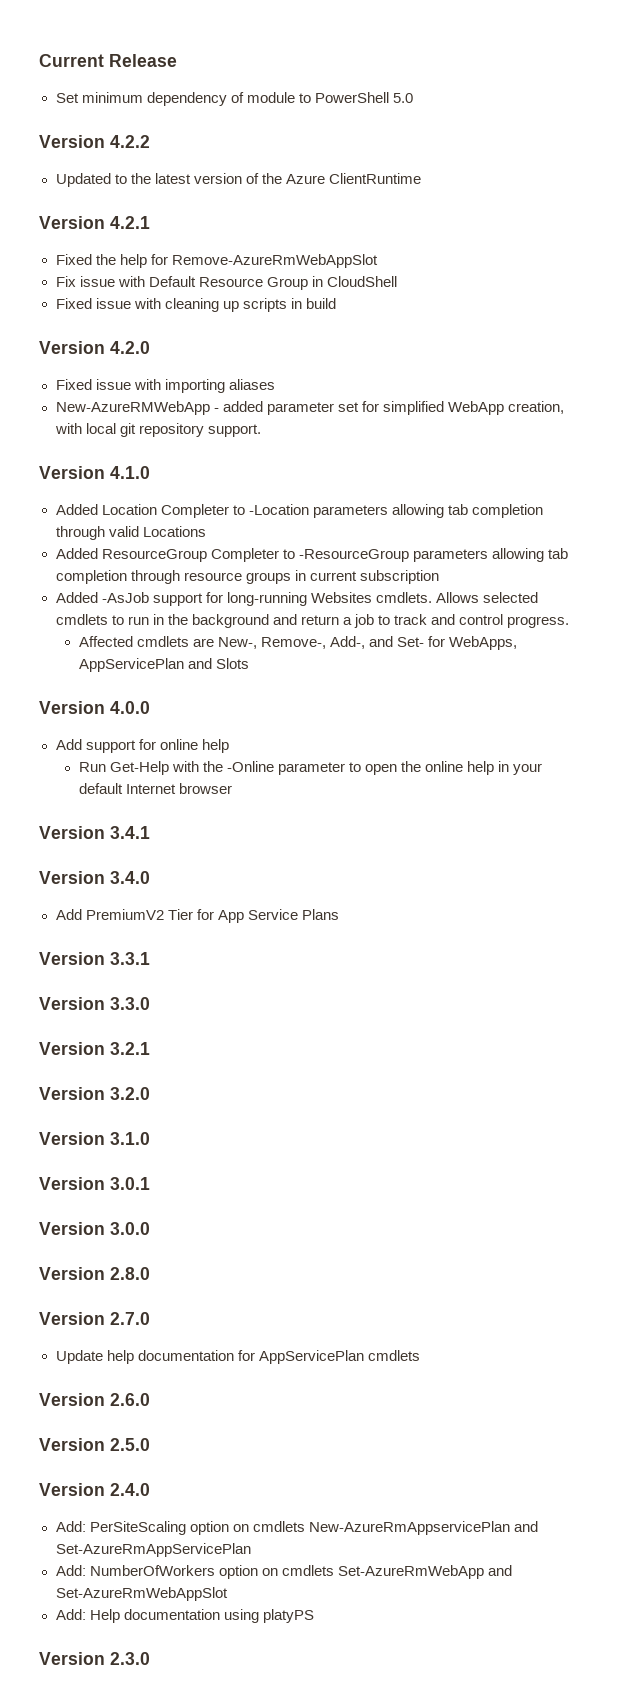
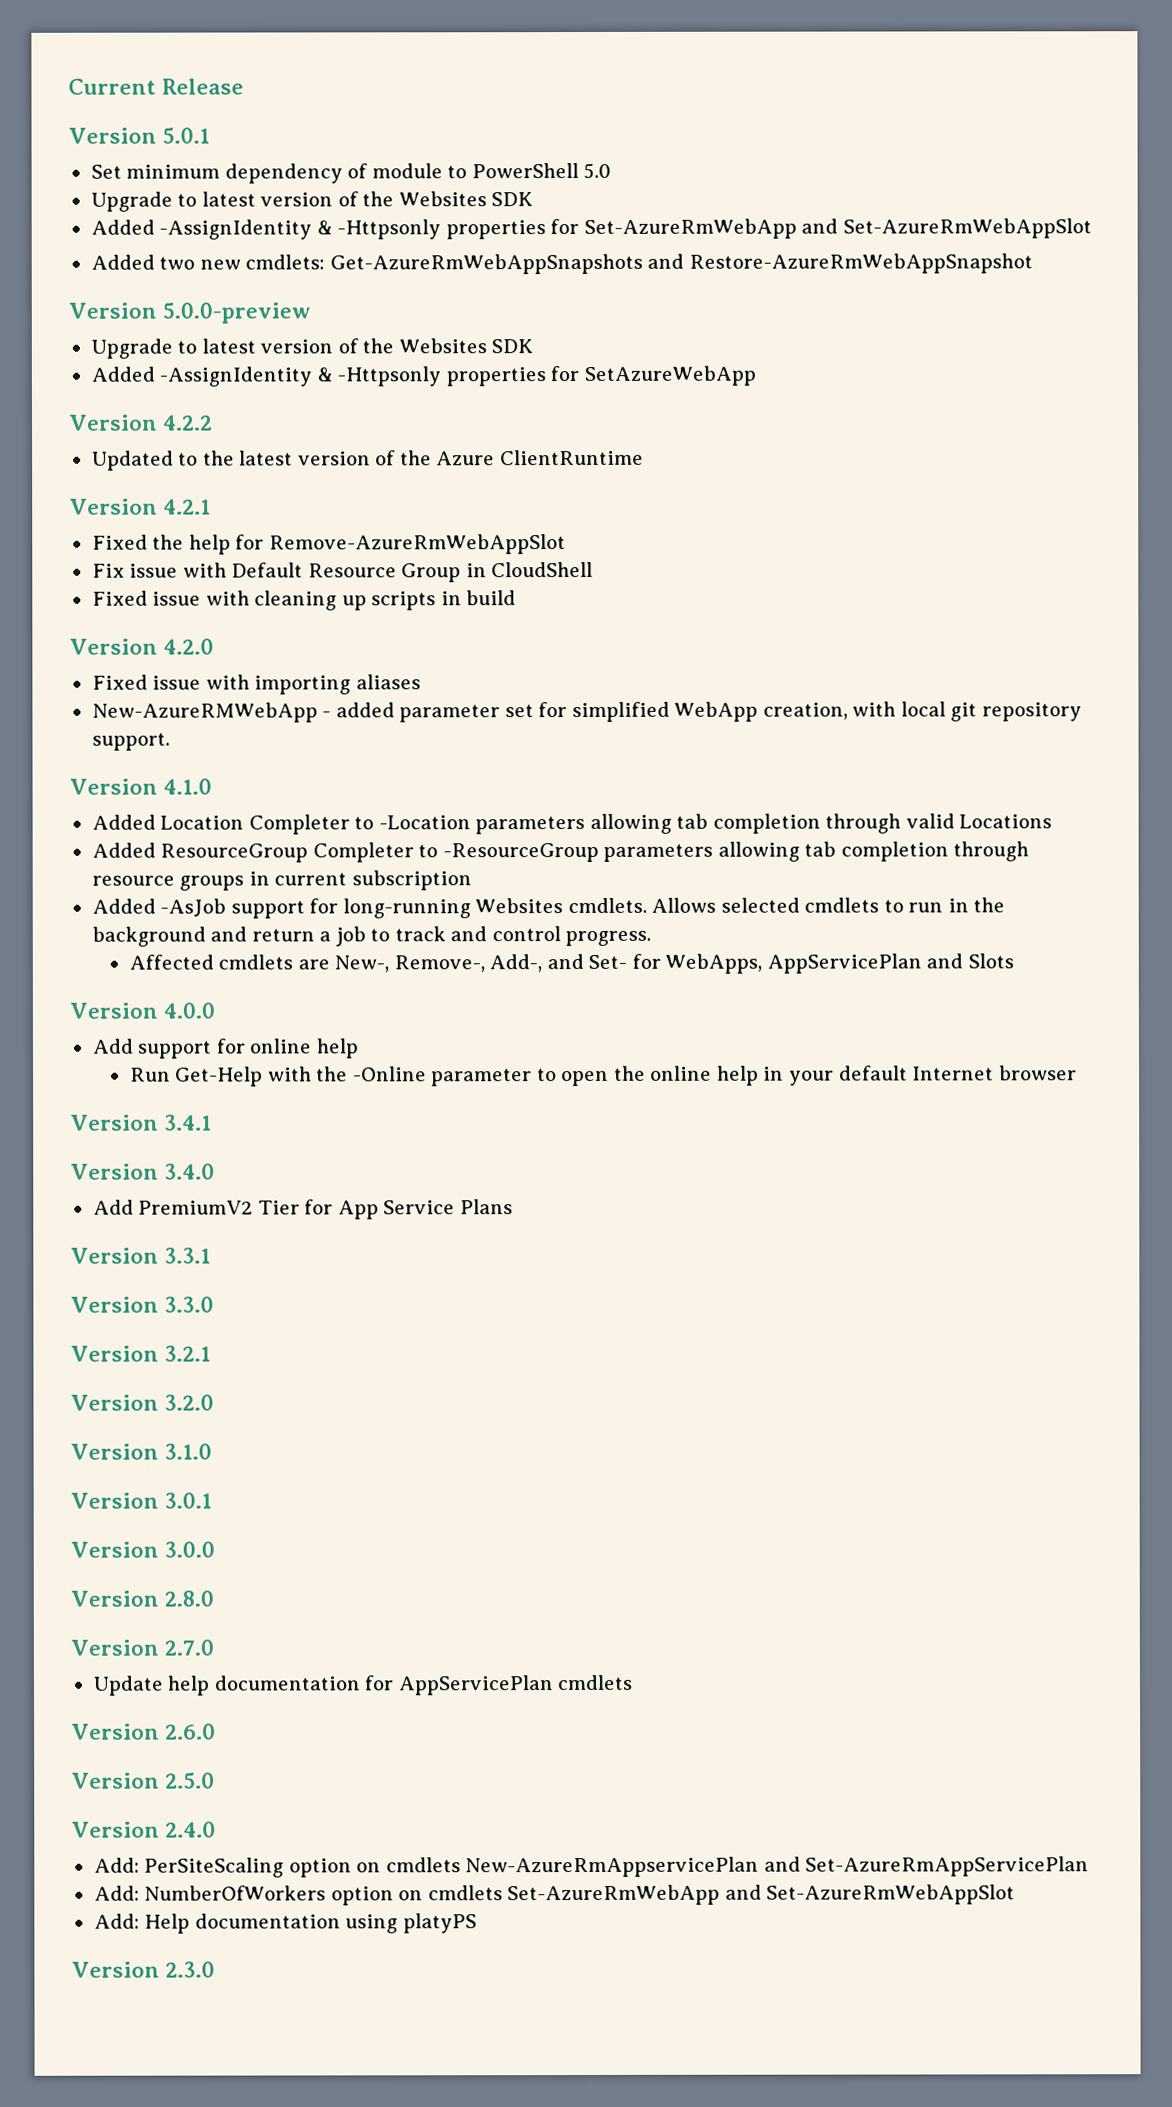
+ Version 5.0.1
  Set minimum dependency of module to PowerShell 5.0
+ Upgrade to latest version of the Websites SDK
+ Added -AssignIdentity & -Httpsonly properties for Set-AzureRmWebApp and Set-AzureRmWebAppSlot
+ Added two new cmdlets: Get-AzureRmWebAppSnapshots and Restore-AzureRmWebAppSnapshot
+ Version 5.0.0-preview
+ Upgrade to latest version of the Websites SDK
+ Added -AssignIdentity & -Httpsonly properties for SetAzureWebApp

